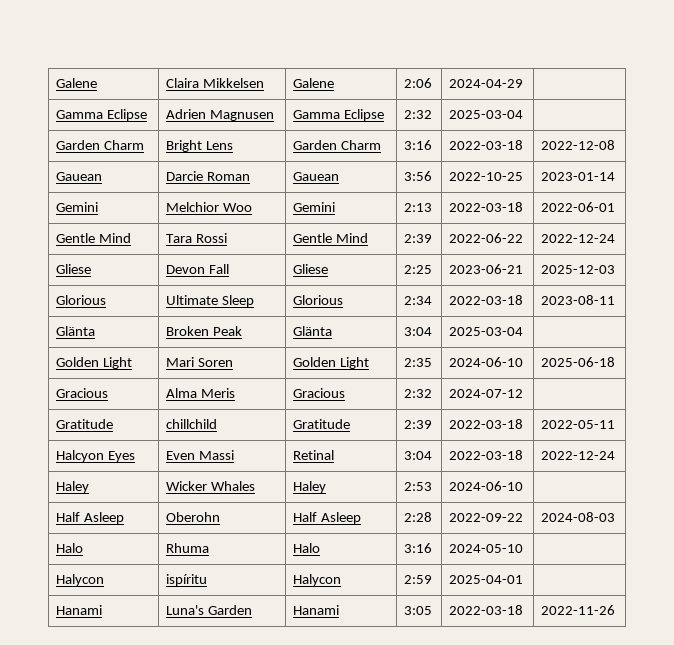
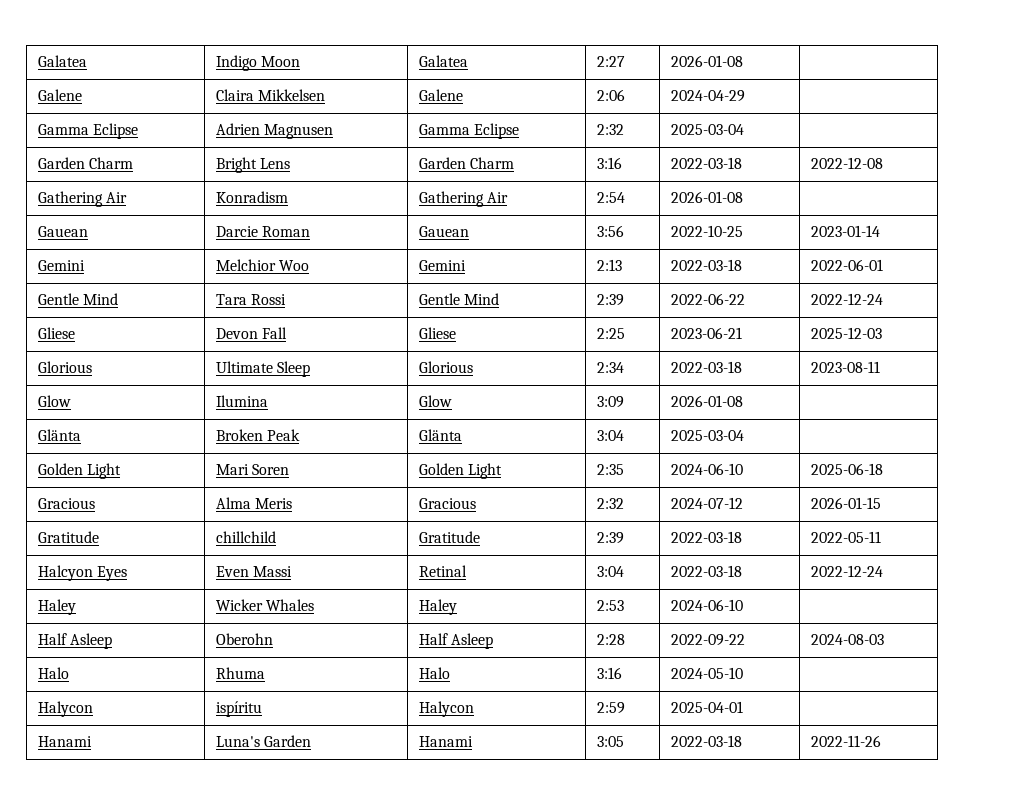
+ Galatea | Indigo Moon | Galatea | 2:27 | 2026-01-08 |
+ Gathering Air | Konradism | Gathering Air | 2:54 | 2026-01-08 |
+ Glow | Ilumina | Glow | 3:09 | 2026-01-08 |
- Gracious | Alma Meris | Gracious | 2:32 | 2024-07-12 |
+ Gracious | Alma Meris | Gracious | 2:32 | 2024-07-12 | 2026-01-15

